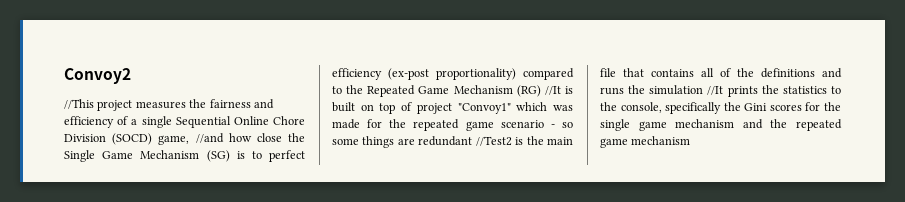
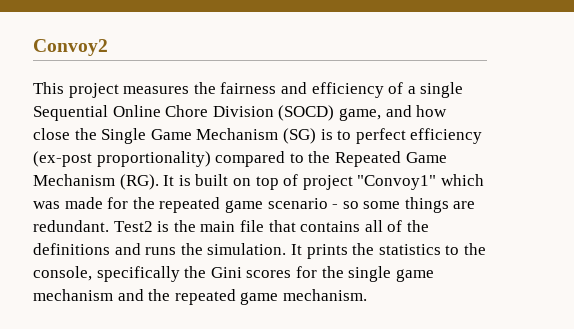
- //This project measures the fairness and efficiency of a single Sequential Online Chore Division (SOCD) game, //and how close the Single Game Mechanism (SG) is to perfect efficiency (ex-post proportionality) compared to the Repeated Game Mechanism (RG) //It is built on top of project "Convoy1" which was made for the repeated game scenario - so some things are redundant //Test2 is the main file that contains all of the definitions and runs the simulation //It prints the statistics to the console, specifically the Gini scores for the single game mechanism and the repeated game mechanism
+ This project measures the fairness and efficiency of a single Sequential Online Chore Division (SOCD) game, and how close the Single Game Mechanism (SG) is to perfect efficiency (ex-post proportionality) compared to the Repeated Game Mechanism (RG). It is built on top of project "Convoy1" which was made for the repeated game scenario - so some things are redundant. Test2 is the main file that contains all of the definitions and runs the simulation. It prints the statistics to the console, specifically the Gini scores for the single game mechanism and the repeated game mechanism.

